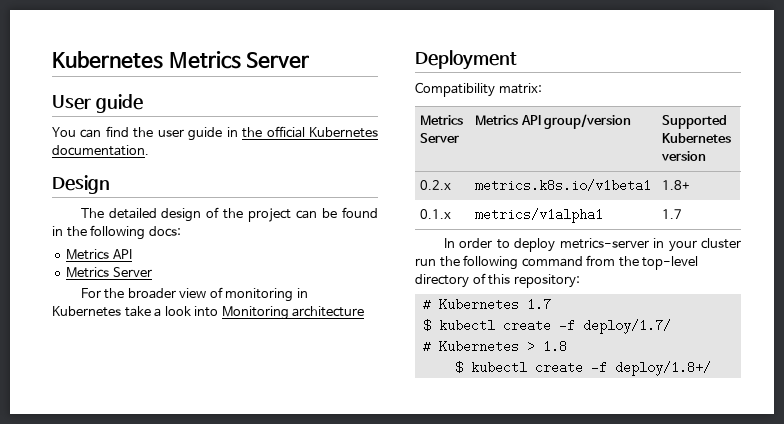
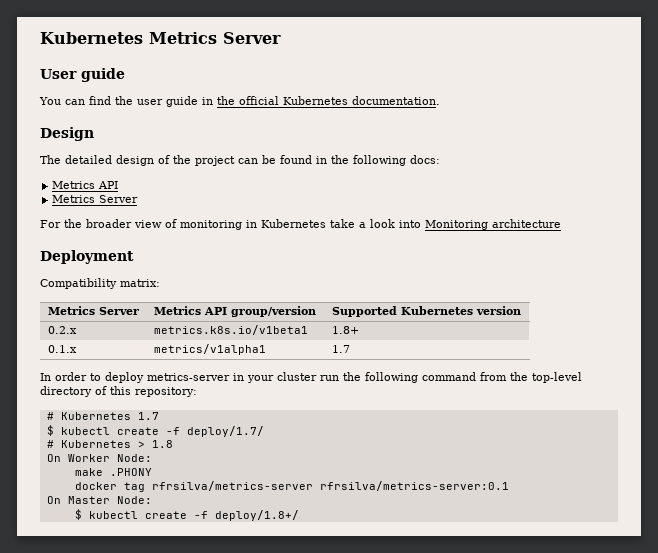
+ On Worker Node:
+ make .PHONY
+ docker tag rfrsilva/metrics-server rfrsilva/metrics-server:0.1
+ On Master Node:

